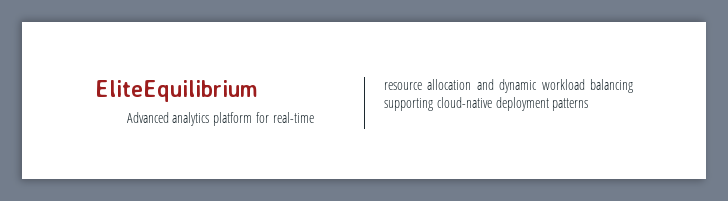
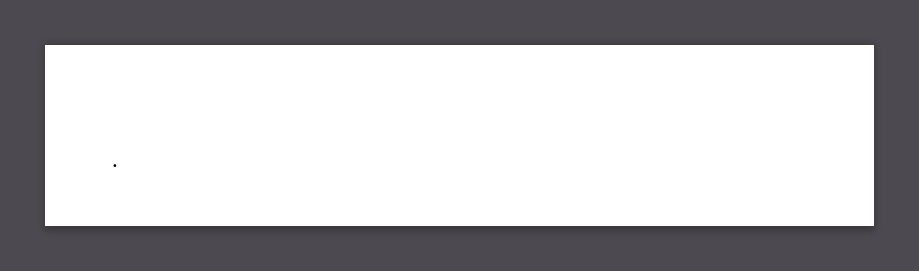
- EliteEquilibrium
- Advanced analytics platform for real-time resource allocation and dynamic workload balancing supporting cloud-native deployment patterns
+ .

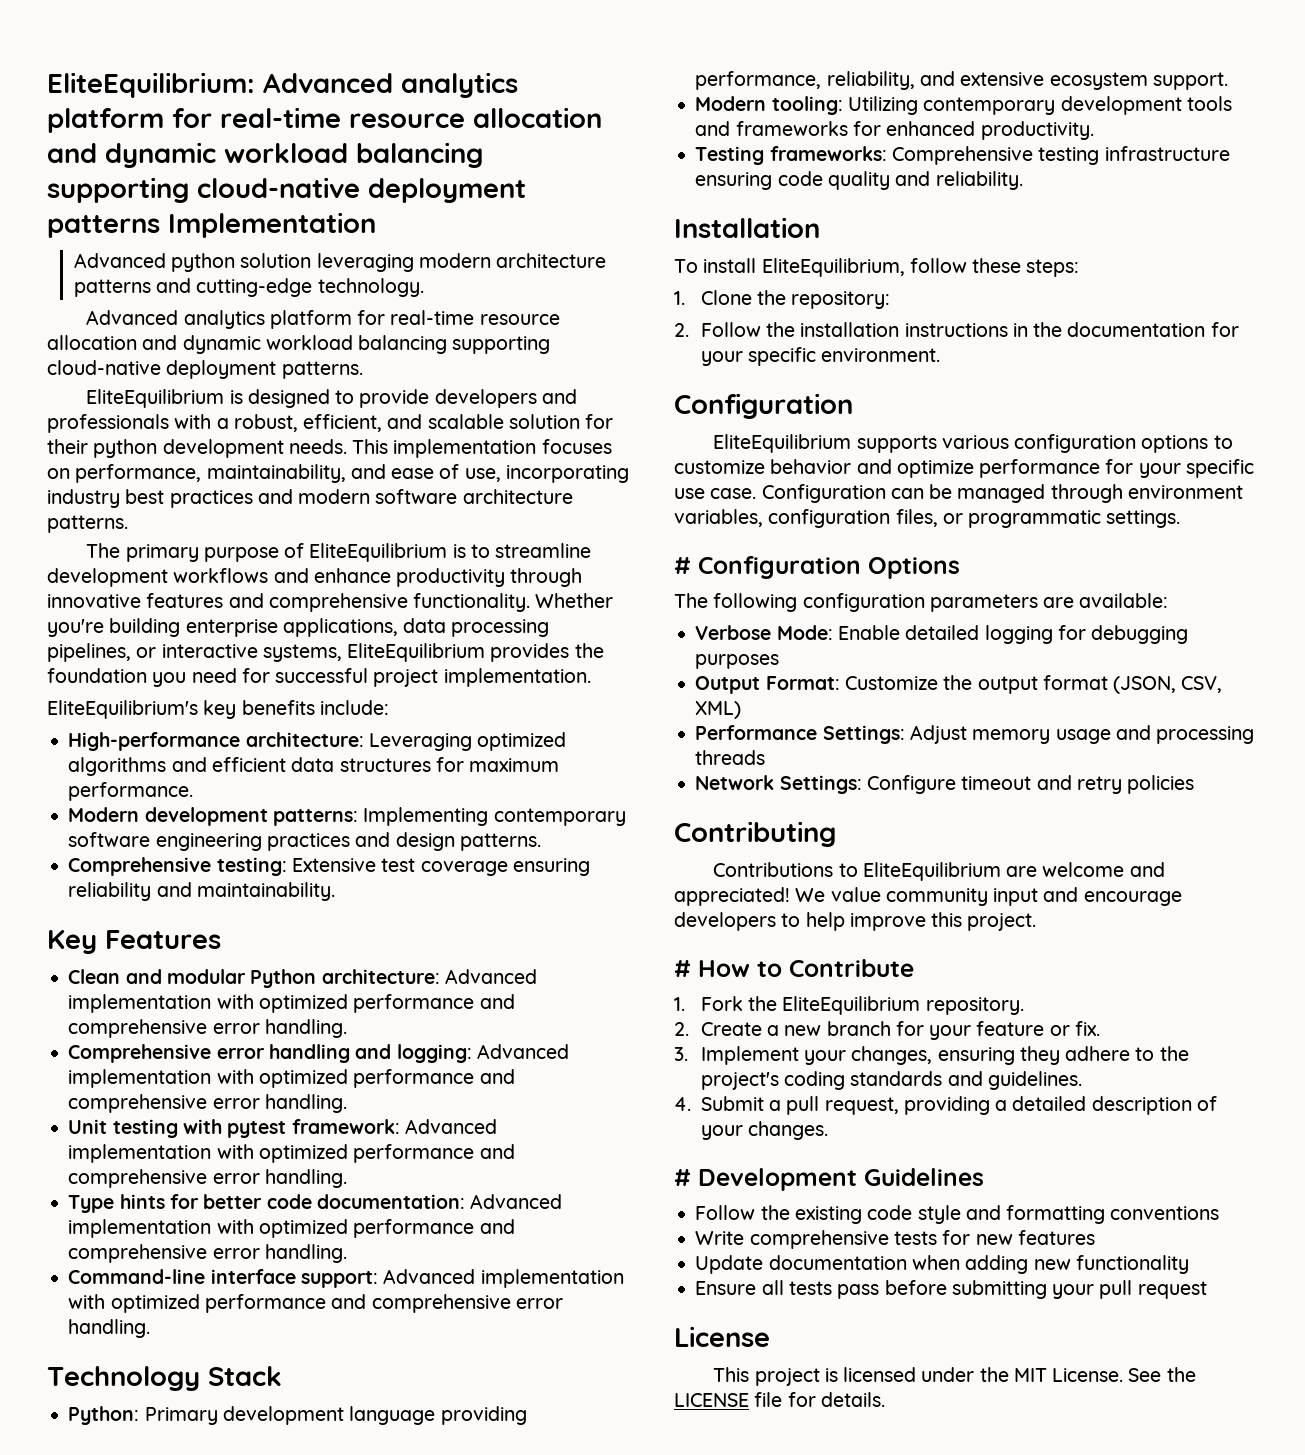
- .
+ EliteEquilibrium: Advanced analytics platform for real-time resource allocation and dynamic workload balancing supporting cloud-native deployment patterns Implementation
+ Advanced python solution leveraging modern architecture patterns and cutting-edge technology.
+ Advanced analytics platform for real-time resource allocation and dynamic workload balancing supporting cloud-native deployment patterns.
+ EliteEquilibrium is designed to provide developers and professionals with a robust, efficient, and scalable solution for their python development needs. This implementation focuses on performance, maintainability, and ease of use, incorporating industry best practices and modern software architecture patterns.
+ The primary purpose of EliteEquilibrium is to streamline development workflows and enhance productivity through innovative features and comprehensive functionality. Whether you're building enterprise applications, data processing pipelines, or interactive systems, EliteEquilibrium provides the foundation you need for successful project implementation.
+ EliteEquilibrium's key benefits include:
+ High-performance architecture: Leveraging optimized algorithms and efficient data structures for maximum performance.
+ Modern development patterns: Implementing contemporary software engineering practices and design patterns.
+ Comprehensive testing: Extensive test coverage ensuring reliability and maintainability.
+ Key Features
+ Clean and modular Python architecture: Advanced implementation with optimized performance and comprehensive error handling.
+ Comprehensive error handling and logging: Advanced implementation with optimized performance and comprehensive error handling.
+ Unit testing with pytest framework: Advanced implementation with optimized performance and comprehensive error handling.
+ Type hints for better code documentation: Advanced implementation with optimized performance and comprehensive error handling.
+ Command-line interface support: Advanced implementation with optimized performance and comprehensive error handling.
+ Technology Stack
+ Python: Primary development language providing performance, reliability, and extensive ecosystem support.
+ Modern tooling: Utilizing contemporary development tools and frameworks for enhanced productivity.
+ Testing frameworks: Comprehensive testing infrastructure ensuring code quality and reliability.
+ Installation
+ To install EliteEquilibrium, follow these steps:
+ 1. Clone the repository:
+ 2. Follow the installation instructions in the documentation for your specific environment.
+ Configuration
+ EliteEquilibrium supports various configuration options to customize behavior and optimize performance for your specific use case. Configuration can be managed through environment variables, configuration files, or programmatic settings.
+ # Configuration Options
+ The following configuration parameters are available:
+ Verbose Mode: Enable detailed logging for debugging purposes
+ Output Format: Customize the output format (JSON, CSV, XML)
+ Performance Settings: Adjust memory usage and processing threads
+ Network Settings: Configure timeout and retry policies
+ Contributing
+ Contributions to EliteEquilibrium are welcome and appreciated! We value community input and encourage developers to help improve this project.
+ # How to Contribute
+ 1. Fork the EliteEquilibrium repository.
+ 2. Create a new branch for your feature or fix.
+ 3. Implement your changes, ensuring they adhere to the project's coding standards and guidelines.
+ 4. Submit a pull request, providing a detailed description of your changes.
+ # Development Guidelines
+ Follow the existing code style and formatting conventions
+ Write comprehensive tests for new features
+ Update documentation when adding new functionality
+ Ensure all tests pass before submitting your pull request
+ License
+ This project is licensed under the MIT License. See the LICENSE file for details.

